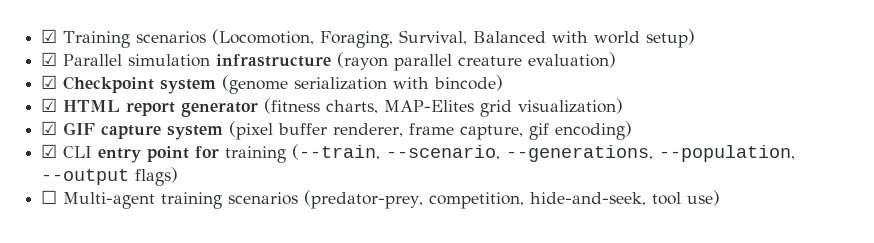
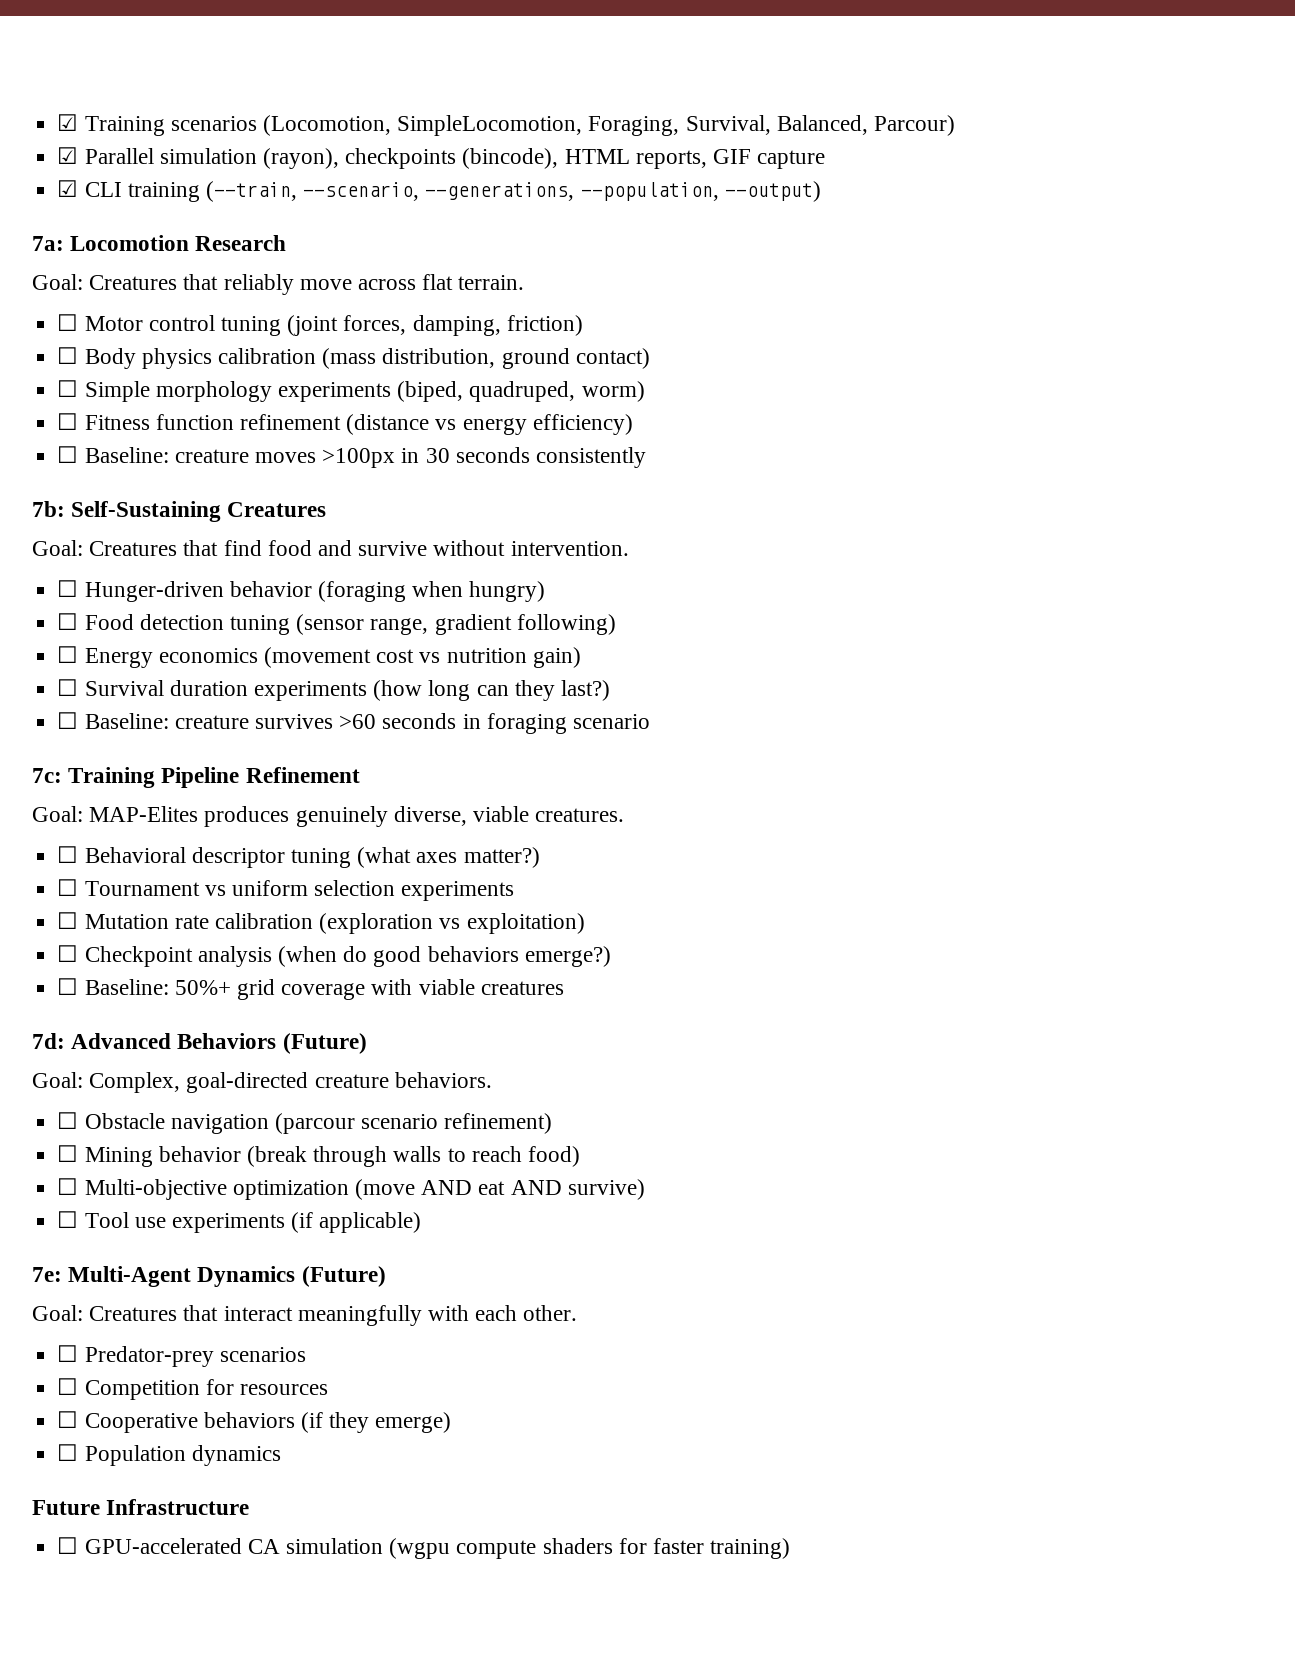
- ☑ Training scenarios (Locomotion, Foraging, Survival, Balanced with world setup)
+ ☑ Training scenarios (Locomotion, SimpleLocomotion, Foraging, Survival, Balanced, Parcour)
- ☑ Parallel simulation infrastructure (rayon parallel creature evaluation)
- ☑ Checkpoint system (genome serialization with bincode)
- ☑ HTML report generator (fitness charts, MAP-Elites grid visualization)
- ☑ GIF capture system (pixel buffer renderer, frame capture, gif encoding)
+ ☑ Parallel simulation (rayon), checkpoints (bincode), HTML reports, GIF capture
- ☑ CLI entry point for training (--train, --scenario, --generations, --population, --output flags)
- ☐ Multi-agent training scenarios (predator-prey, competition, hide-and-seek, tool use)
+ ☑ CLI training (--train, --scenario, --generations, --population, --output)
+ 7a: Locomotion Research
+ Goal: Creatures that reliably move across flat terrain.
+ ☐ Motor control tuning (joint forces, damping, friction)
+ ☐ Body physics calibration (mass distribution, ground contact)
+ ☐ Simple morphology experiments (biped, quadruped, worm)
+ ☐ Fitness function refinement (distance vs energy efficiency)
+ ☐ Baseline: creature moves >100px in 30 seconds consistently
+ 7b: Self-Sustaining Creatures
+ Goal: Creatures that find food and survive without intervention.
+ ☐ Hunger-driven behavior (foraging when hungry)
+ ☐ Food detection tuning (sensor range, gradient following)
+ ☐ Energy economics (movement cost vs nutrition gain)
+ ☐ Survival duration experiments (how long can they last?)
+ ☐ Baseline: creature survives >60 seconds in foraging scenario
+ 7c: Training Pipeline Refinement
+ Goal: MAP-Elites produces genuinely diverse, viable creatures.
+ ☐ Behavioral descriptor tuning (what axes matter?)
+ ☐ Tournament vs uniform selection experiments
+ ☐ Mutation rate calibration (exploration vs exploitation)
+ ☐ Checkpoint analysis (when do good behaviors emerge?)
+ ☐ Baseline: 50%+ grid coverage with viable creatures
+ 7d: Advanced Behaviors (Future)
+ Goal: Complex, goal-directed creature behaviors.
+ ☐ Obstacle navigation (parcour scenario refinement)
+ ☐ Mining behavior (break through walls to reach food)
+ ☐ Multi-objective optimization (move AND eat AND survive)
+ ☐ Tool use experiments (if applicable)
+ 7e: Multi-Agent Dynamics (Future)
+ Goal: Creatures that interact meaningfully with each other.
+ ☐ Predator-prey scenarios
+ ☐ Competition for resources
+ ☐ Cooperative behaviors (if they emerge)
+ ☐ Population dynamics
+ Future Infrastructure
+ ☐ GPU-accelerated CA simulation (wgpu compute shaders for faster training)

